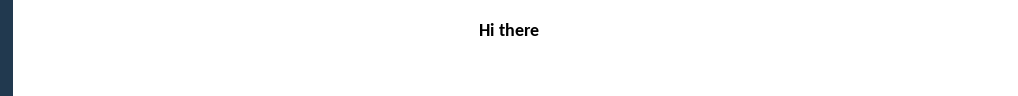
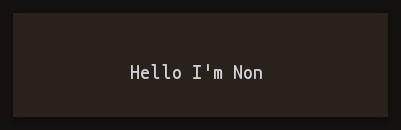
- Hi there
+ Hello I'm Non

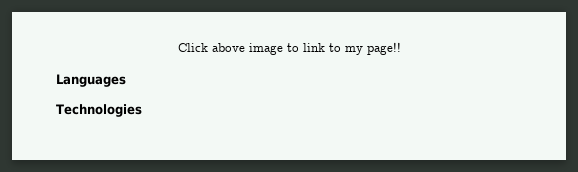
- Hello I'm Non
+ Click above image to link to my page!!
+ Languages
+ Technologies

